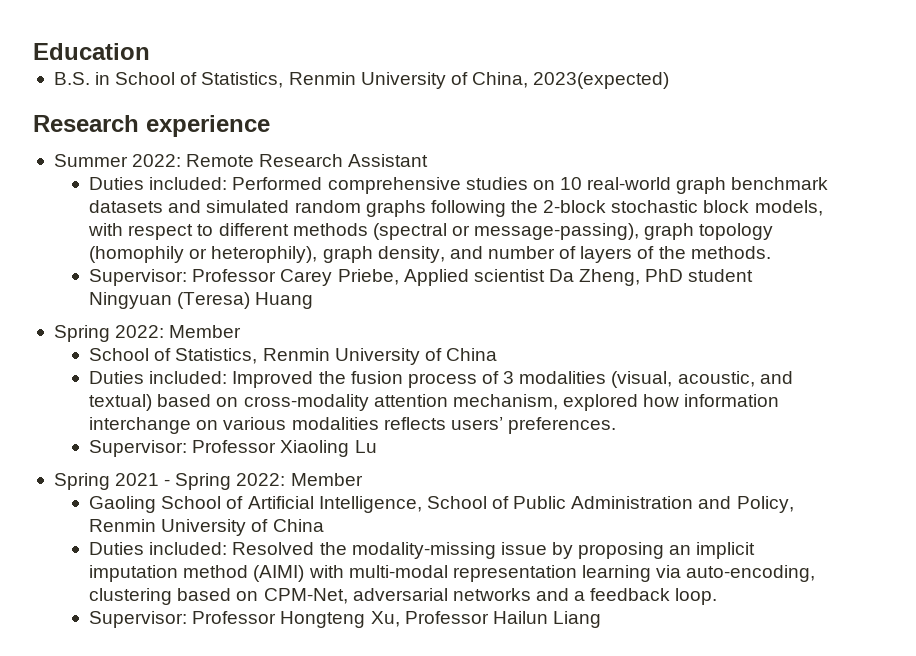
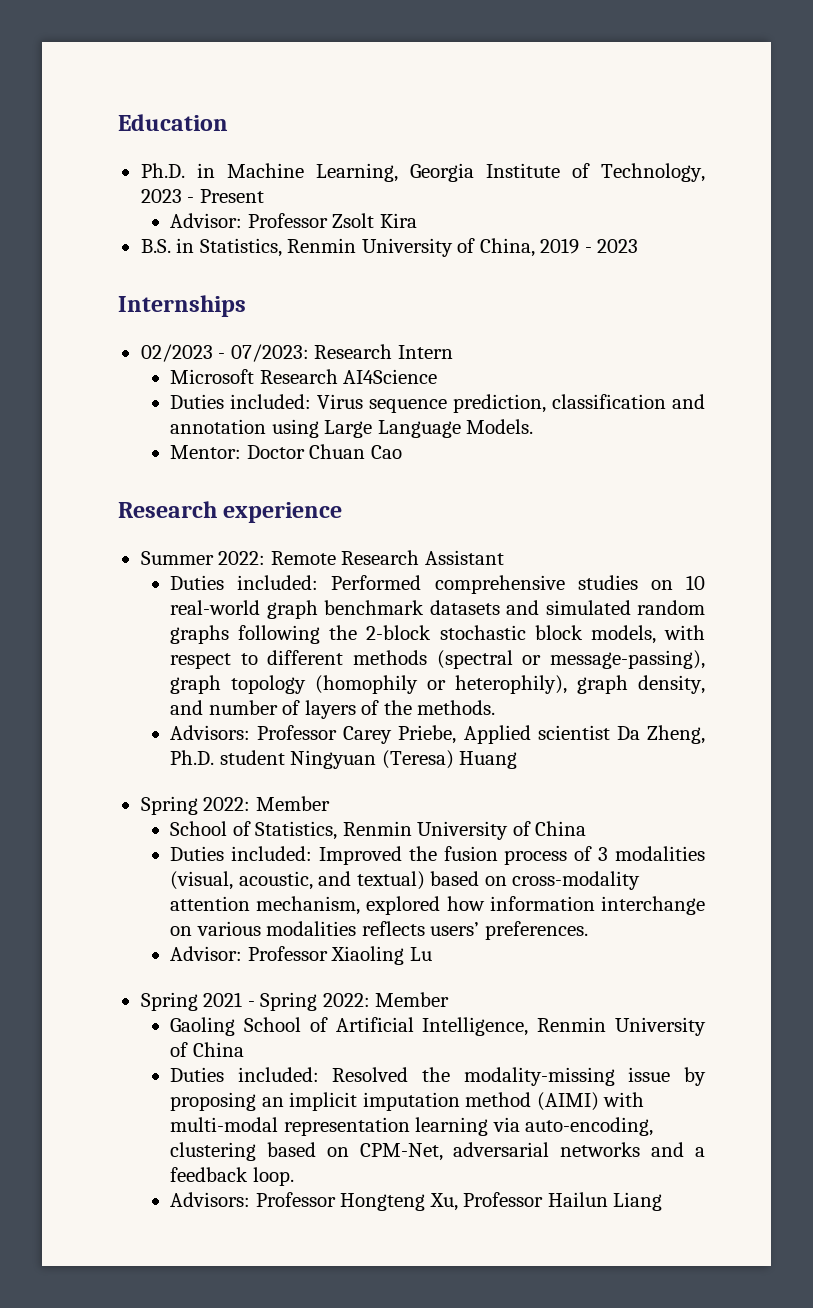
+ Ph.D. in Machine Learning, Georgia Institute of Technology, 2023 - Present
+ Advisor: Professor Zsolt Kira
- B.S. in School of Statistics, Renmin University of China, 2023(expected)
+ B.S. in Statistics, Renmin University of China, 2019 - 2023
+ Internships
+ 02/2023 - 07/2023: Research Intern
+ Microsoft Research AI4Science
+ Duties included: Virus sequence prediction, classification and annotation using Large Language Models.
+ Mentor: Doctor Chuan Cao
- Supervisor: Professor Carey Priebe, Applied scientist Da Zheng, PhD student Ningyuan (Teresa) Huang
+ Advisors: Professor Carey Priebe, Applied scientist Da Zheng, Ph.D. student Ningyuan (Teresa) Huang
- Supervisor: Professor Xiaoling Lu
+ Advisor: Professor Xiaoling Lu
- Gaoling School of Artificial Intelligence, School of Public Administration and Policy, Renmin University of China
+ Gaoling School of Artificial Intelligence, Renmin University of China
- Supervisor: Professor Hongteng Xu, Professor Hailun Liang
+ Advisors: Professor Hongteng Xu, Professor Hailun Liang

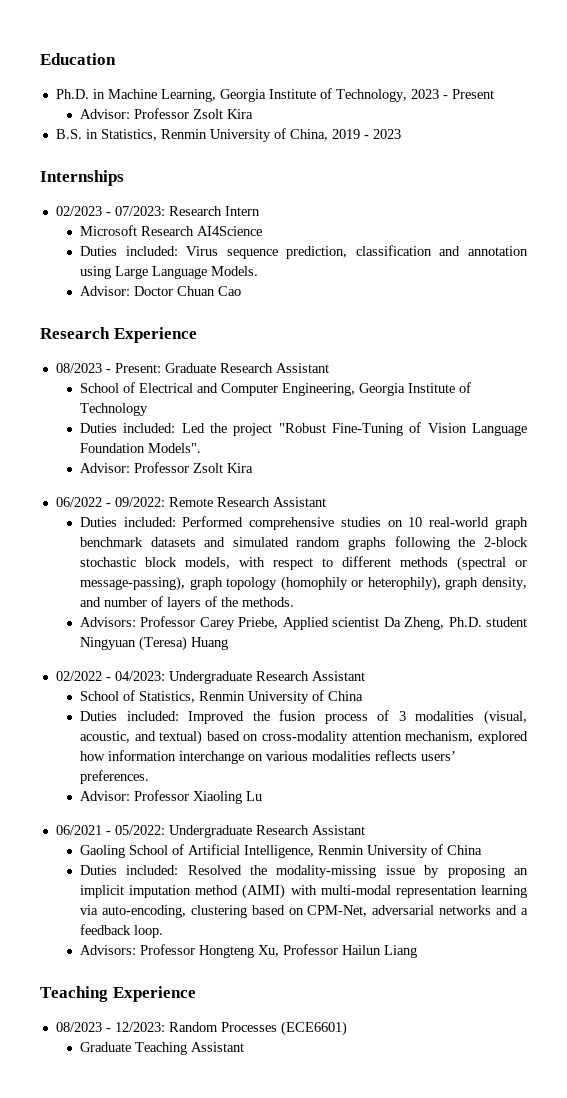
- Mentor: Doctor Chuan Cao
+ Advisor: Doctor Chuan Cao
- Research experience
- Summer 2022: Remote Research Assistant
+ Research Experience
+ 08/2023 - Present: Graduate Research Assistant
+ School of Electrical and Computer Engineering, Georgia Institute of Technology
+ Duties included: Led the project "Robust Fine-Tuning of Vision Language Foundation Models".
+ Advisor: Professor Zsolt Kira
+ 06/2022 - 09/2022: Remote Research Assistant
  Advisors: Professor Carey Priebe, Applied scientist Da Zheng, Ph.D. student Ningyuan (Teresa) Huang
- Spring 2022: Member
+ 02/2022 - 04/2023: Undergraduate Research Assistant
- Spring 2021 - Spring 2022: Member
+ 06/2021 - 05/2022: Undergraduate Research Assistant
+ Teaching Experience
+ 08/2023 - 12/2023: Random Processes (ECE6601)
+ Graduate Teaching Assistant

